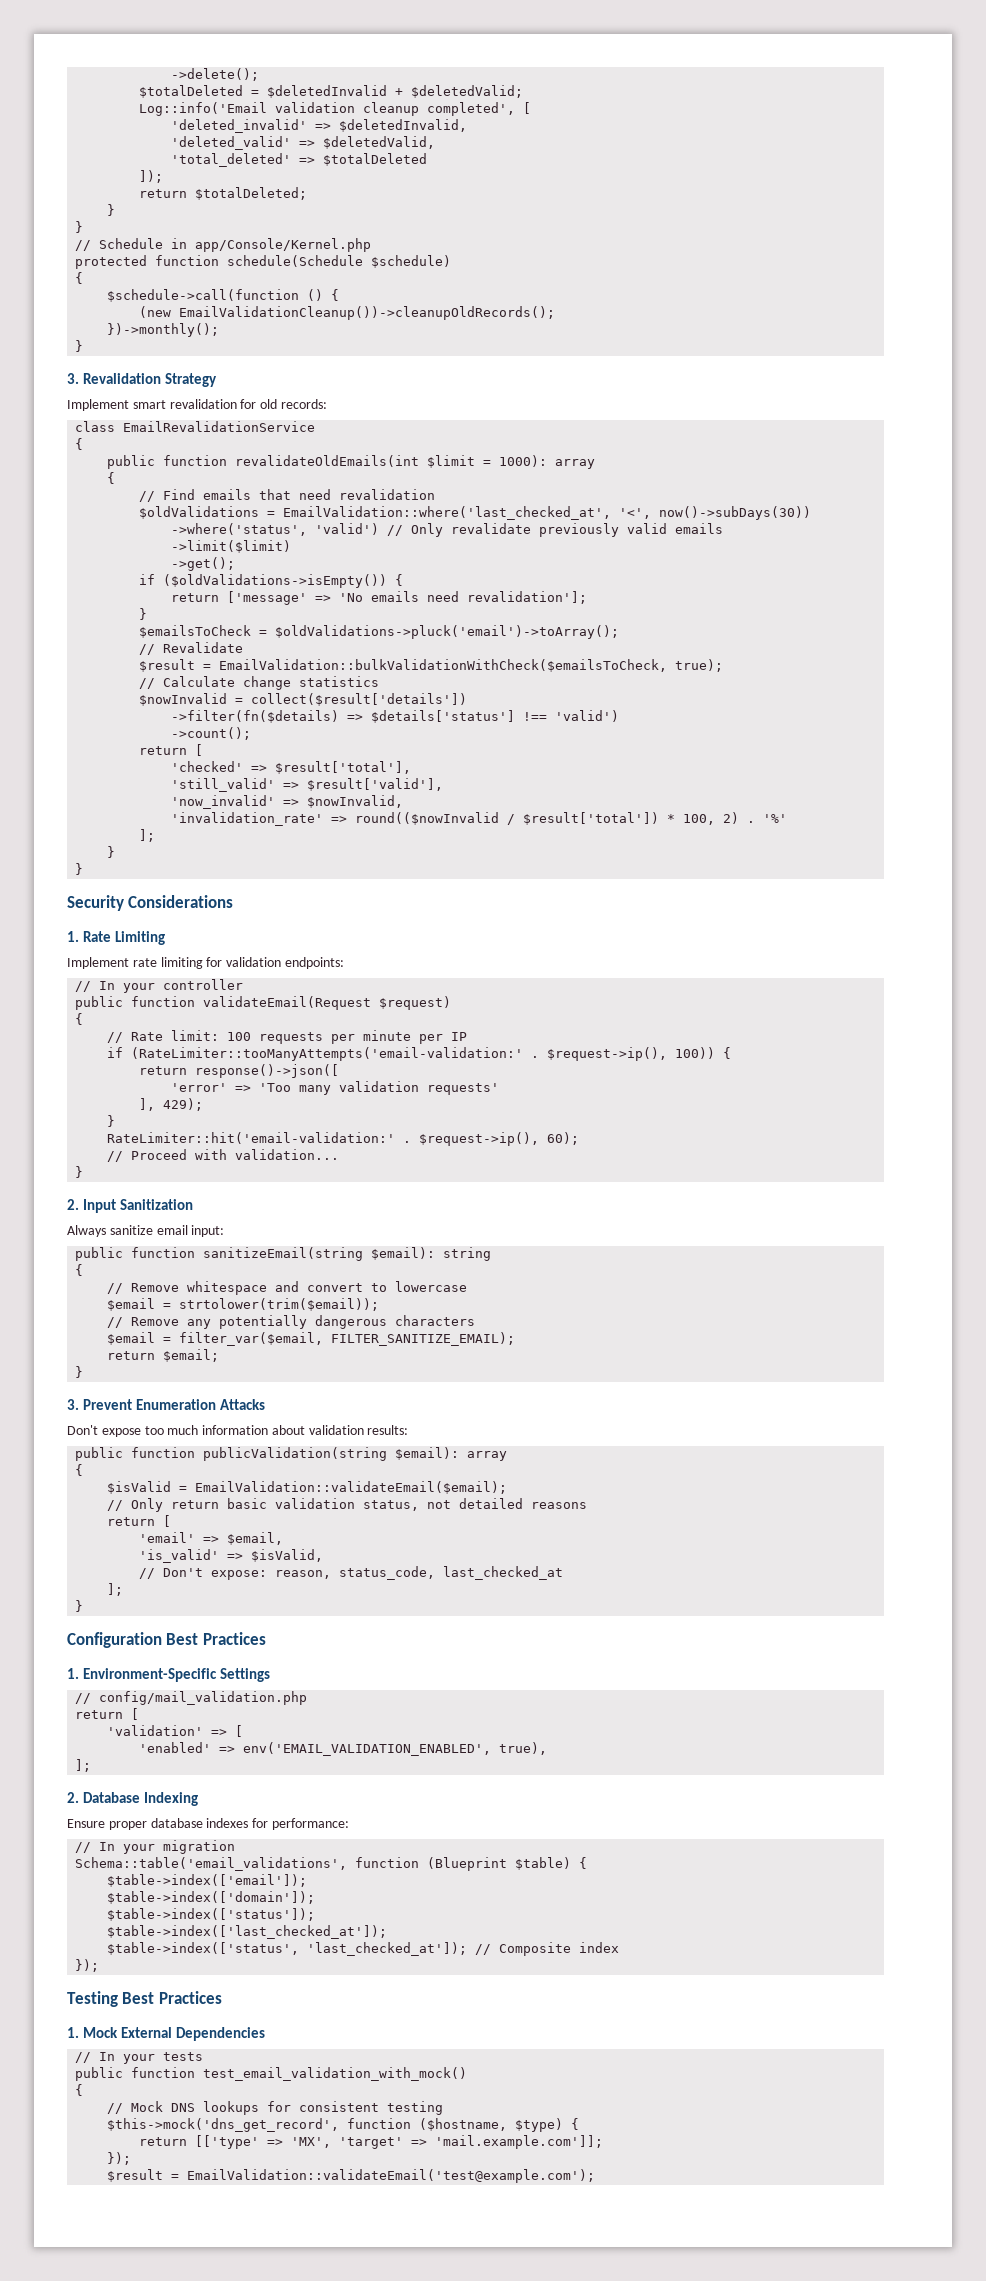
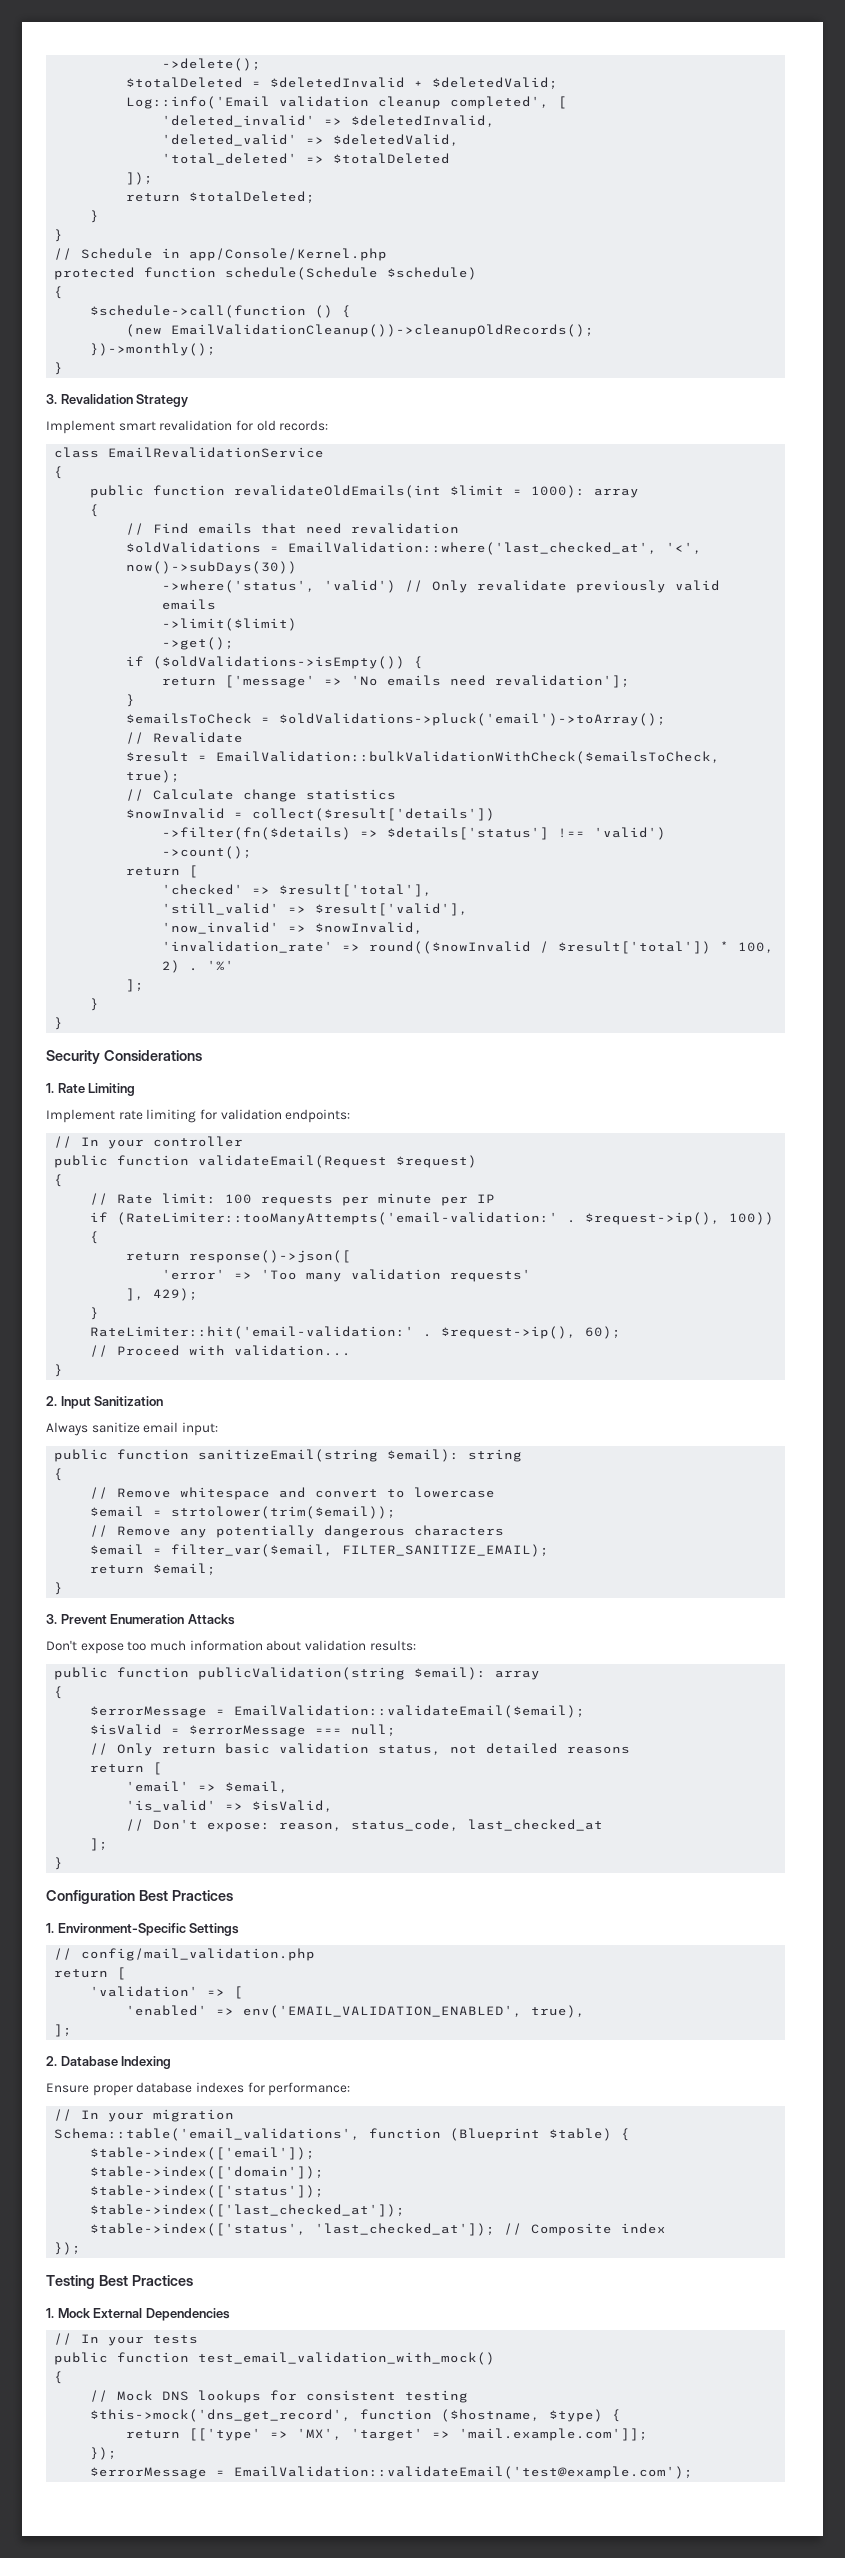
+ $errorMessage = EmailValidation::validateEmail($email);
- $isValid = EmailValidation::validateEmail($email);
+ $isValid = $errorMessage === null;
- $result = EmailValidation::validateEmail('test@example.com');
+ $errorMessage = EmailValidation::validateEmail('test@example.com');

